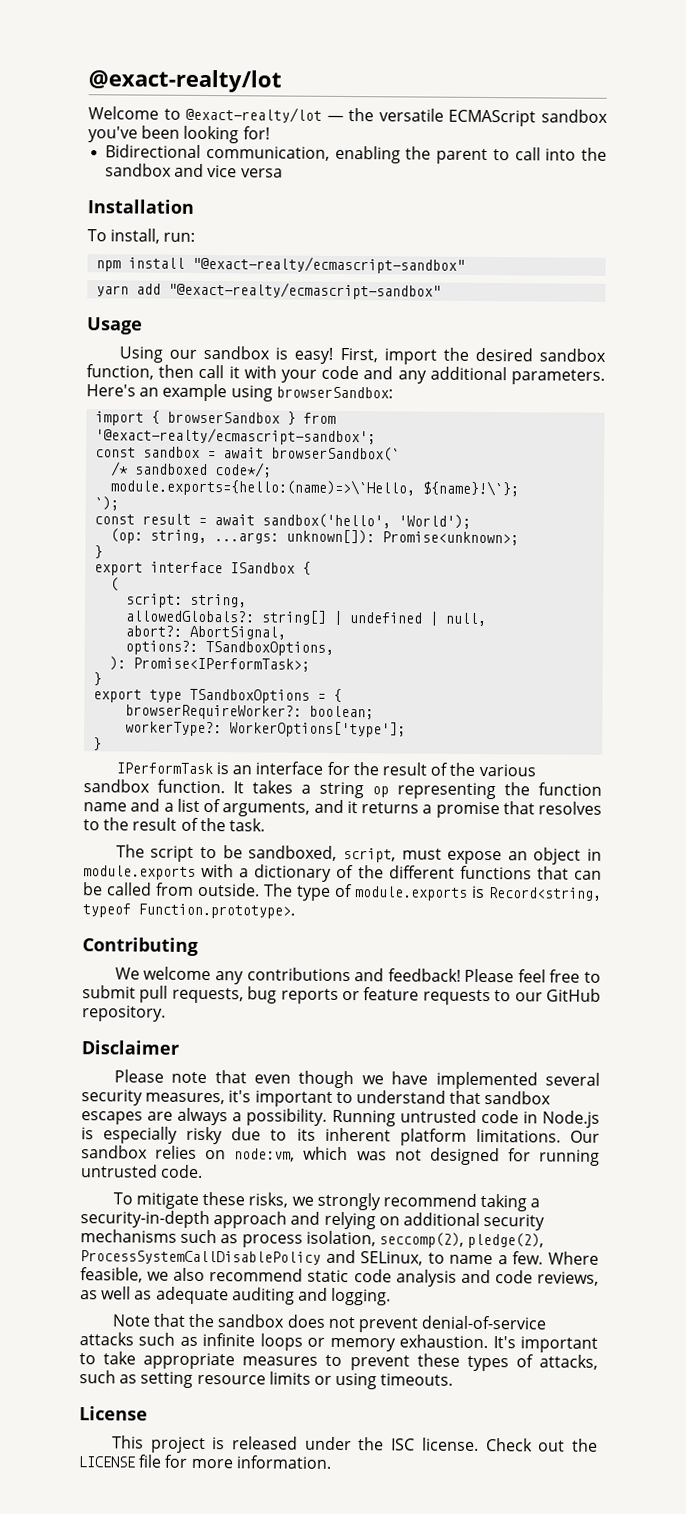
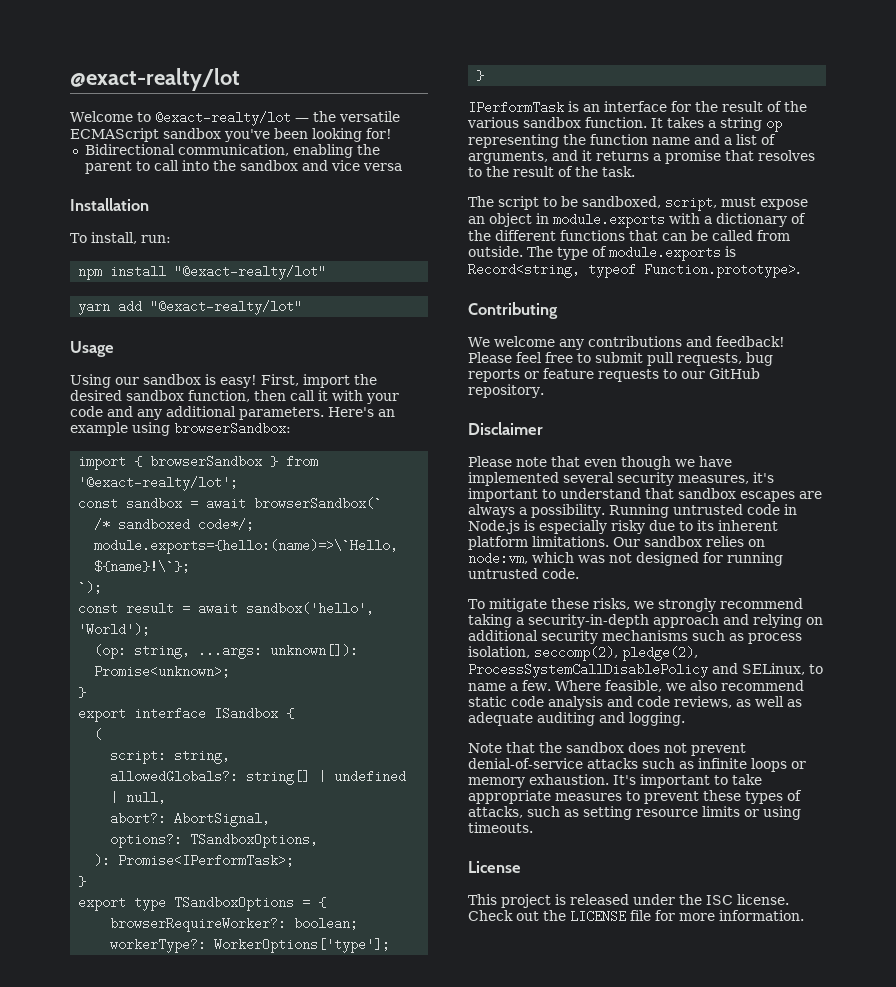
- npm install "@exact-realty/ecmascript-sandbox"
+ npm install "@exact-realty/lot"
- yarn add "@exact-realty/ecmascript-sandbox"
+ yarn add "@exact-realty/lot"
- import { browserSandbox } from '@exact-realty/ecmascript-sandbox';
+ import { browserSandbox } from '@exact-realty/lot';

